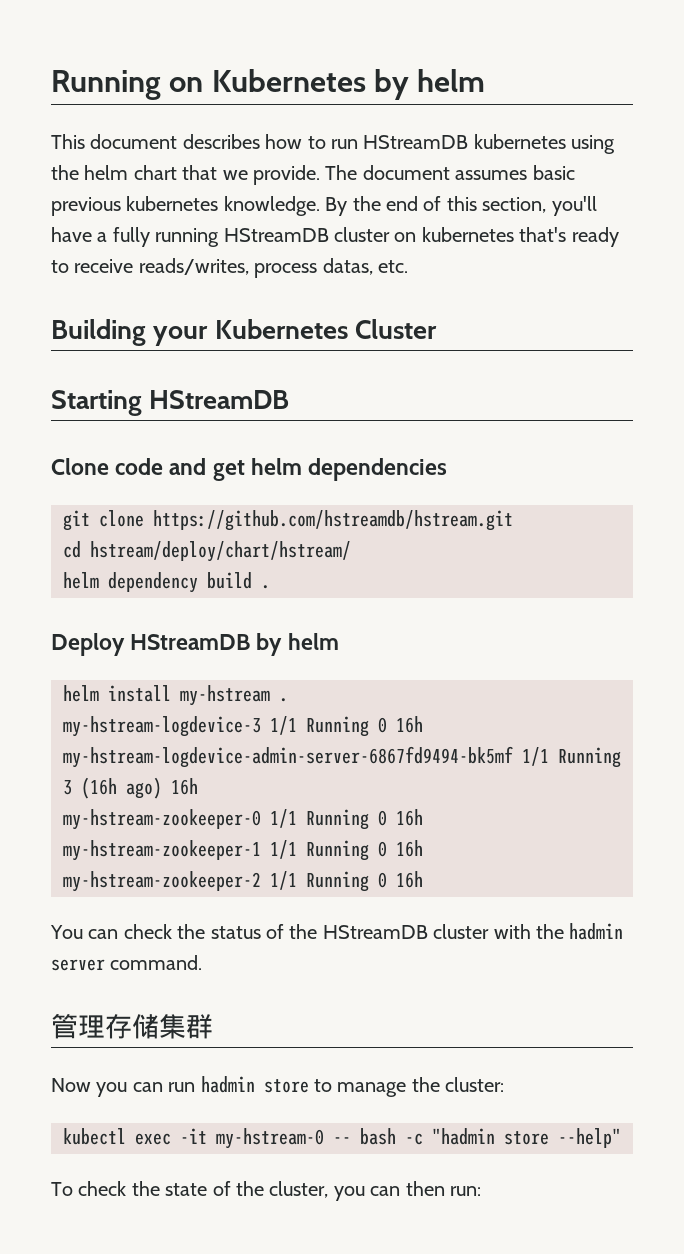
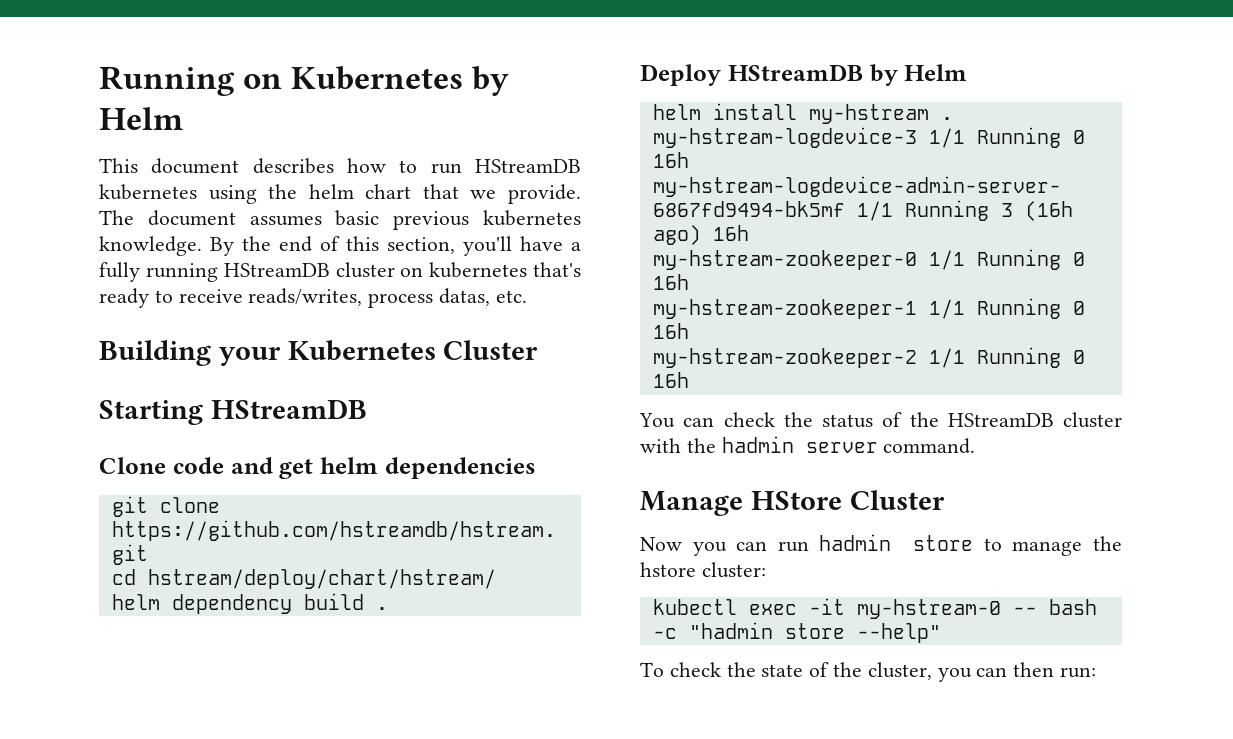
- Running on Kubernetes by helm
+ Running on Kubernetes by Helm
- Deploy HStreamDB by helm
+ Deploy HStreamDB by Helm
- 管理存储集群
+ Manage HStore Cluster
- Now you can run hadmin store to manage the cluster:
+ Now you can run hadmin store to manage the hstore cluster:

